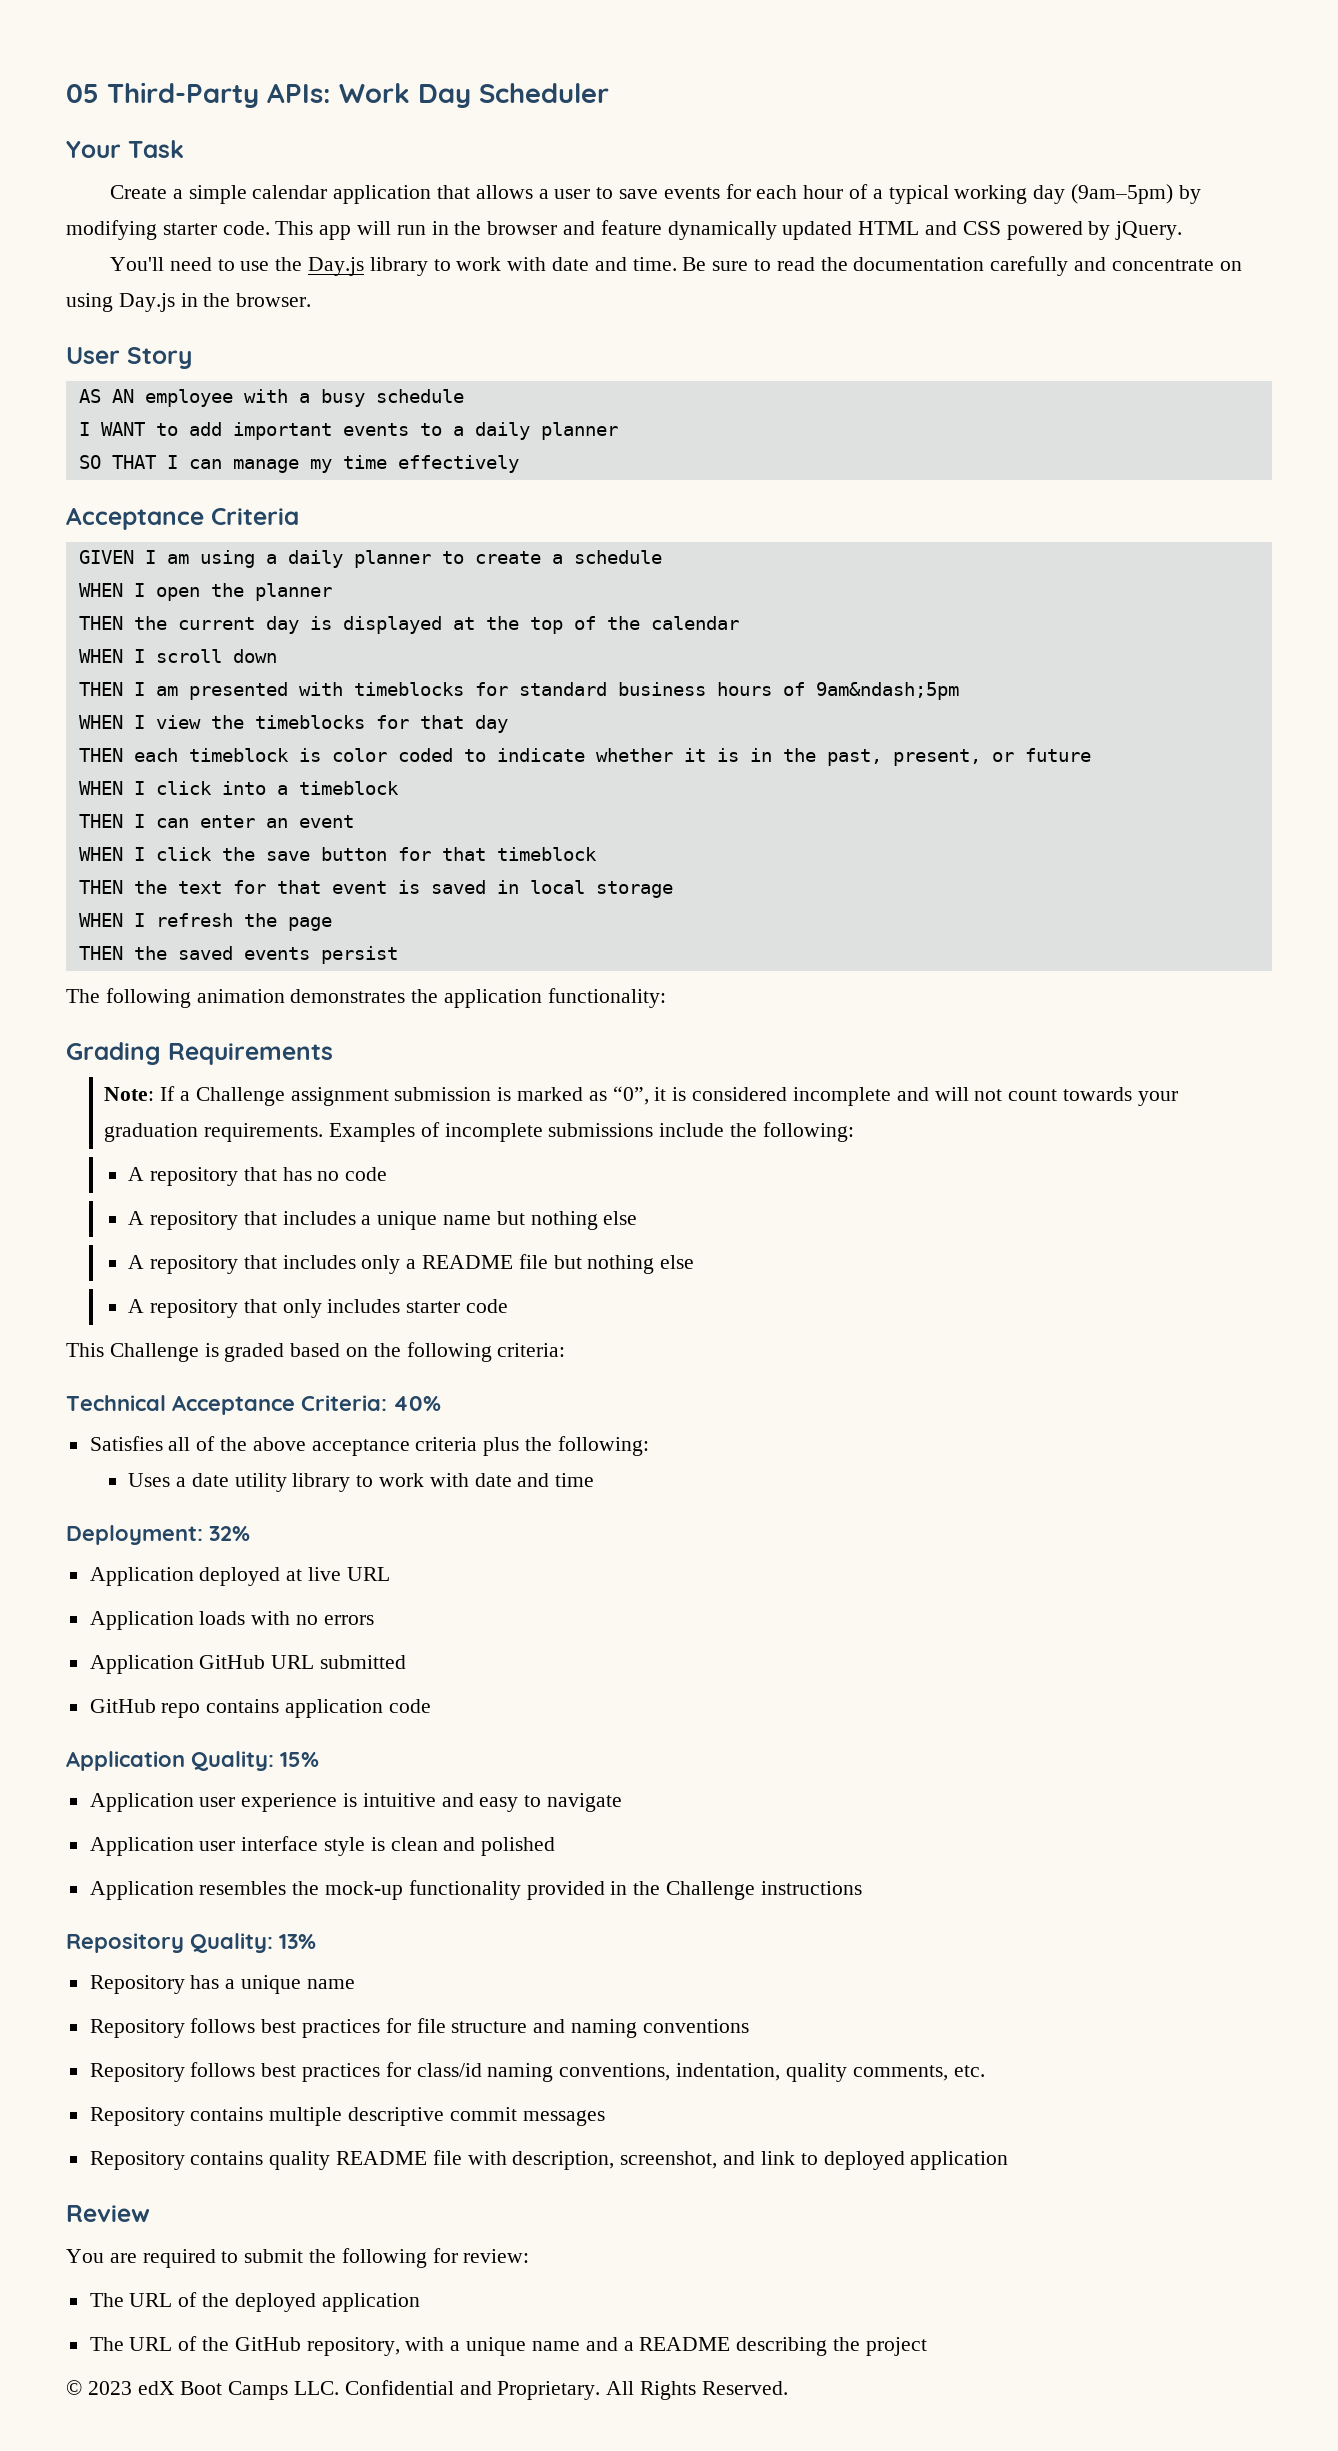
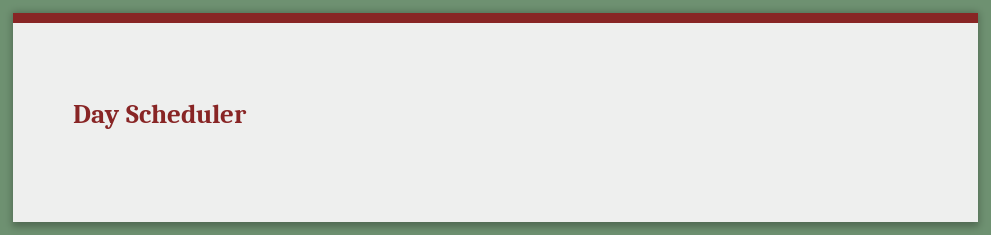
- 05 Third-Party APIs: Work Day Scheduler
- Your Task
- Create a simple calendar application that allows a user to save events for each hour of a typical working day (9am–5pm) by modifying starter code. This app will run in the browser and feature dynamically updated HTML and CSS powered by jQuery.
- You'll need to use the Day.js library to work with date and time. Be sure to read the documentation carefully and concentrate on using Day.js in the browser.
- User Story
- AS AN employee with a busy schedule
- I WANT to add important events to a daily planner
- SO THAT I can manage my time effectively
- Acceptance Criteria
- GIVEN I am using a daily planner to create a schedule
- WHEN I open the planner
- THEN the current day is displayed at the top of the calendar
- WHEN I scroll down
- THEN I am presented with timeblocks for standard business hours of 9am&ndash;5pm
- WHEN I view the timeblocks for that day
- THEN each timeblock is color coded to indicate whether it is in the past, present, or future
- WHEN I click into a timeblock
- THEN I can enter an event
- WHEN I click the save button for that timeblock
- THEN the text for that event is saved in local storage
- WHEN I refresh the page
- THEN the saved events persist
- The following animation demonstrates the application functionality:
- Grading Requirements
- Note: If a Challenge assignment submission is marked as “0”, it is considered incomplete and will not count towards your graduation requirements. Examples of incomplete submissions include the following:
- A repository that has no code
- A repository that includes a unique name but nothing else
- A repository that includes only a README file but nothing else
- A repository that only includes starter code
- This Challenge is graded based on the following criteria:
- Technical Acceptance Criteria: 40%
- Satisfies all of the above acceptance criteria plus the following:
- Uses a date utility library to work with date and time
- Deployment: 32%
- Application deployed at live URL
- Application loads with no errors
- Application GitHub URL submitted
- GitHub repo contains application code
- Application Quality: 15%
- Application user experience is intuitive and easy to navigate
- Application user interface style is clean and polished
- Application resembles the mock-up functionality provided in the Challenge instructions
- Repository Quality: 13%
- Repository has a unique name
- Repository follows best practices for file structure and naming conventions
- Repository follows best practices for class/id naming conventions, indentation, quality comments, etc.
- Repository contains multiple descriptive commit messages
- Repository contains quality README file with description, screenshot, and link to deployed application
- Review
- You are required to submit the following for review:
- The URL of the deployed application
- The URL of the GitHub repository, with a unique name and a README describing the project
- © 2023 edX Boot Camps LLC. Confidential and Proprietary. All Rights Reserved.
+ Day Scheduler

